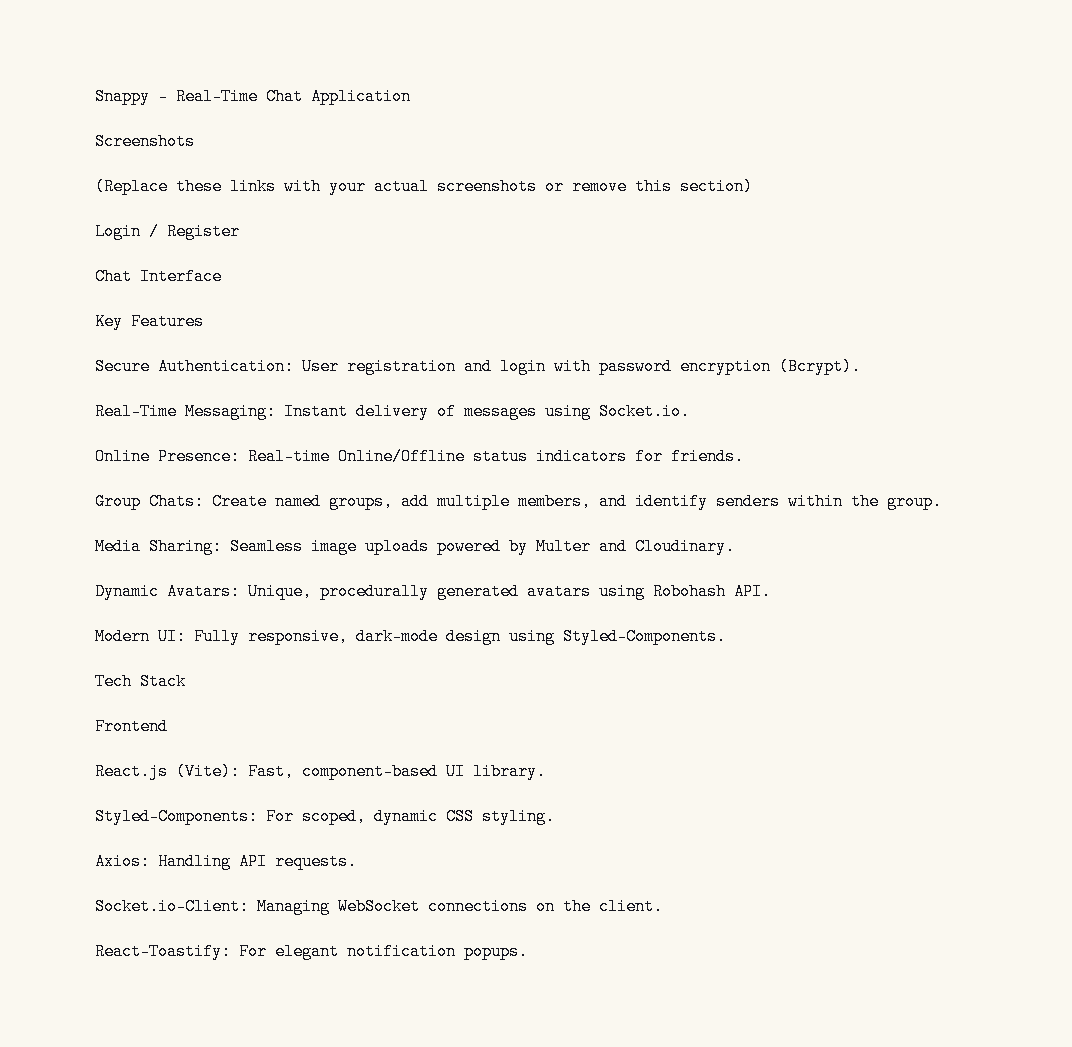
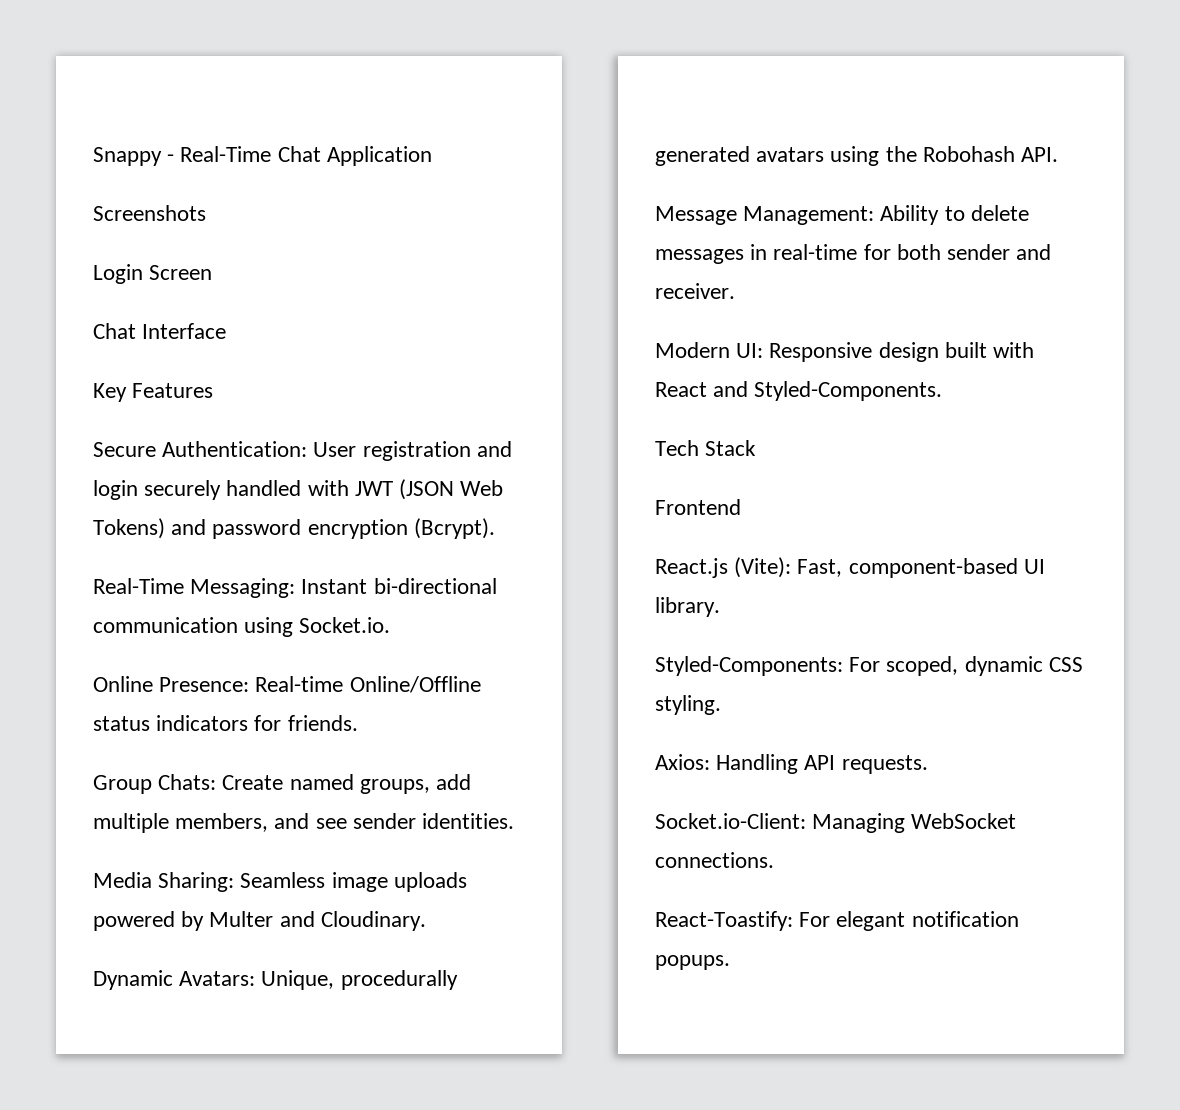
- (Replace these links with your actual screenshots or remove this section)
- Login / Register
+ Login Screen
- Secure Authentication: User registration and login with password encryption (Bcrypt).
+ Secure Authentication: User registration and login securely handled with JWT (JSON Web Tokens) and password encryption (Bcrypt).
- Real-Time Messaging: Instant delivery of messages using Socket.io.
+ Real-Time Messaging: Instant bi-directional communication using Socket.io.
- Group Chats: Create named groups, add multiple members, and identify senders within the group.
+ Group Chats: Create named groups, add multiple members, and see sender identities.
- Dynamic Avatars: Unique, procedurally generated avatars using Robohash API.
+ Dynamic Avatars: Unique, procedurally generated avatars using the Robohash API.
- Modern UI: Fully responsive, dark-mode design using Styled-Components.
+ Message Management: Ability to delete messages in real-time for both sender and receiver.
+ Modern UI: Responsive design built with React and Styled-Components.
- Socket.io-Client: Managing WebSocket connections on the client.
+ Socket.io-Client: Managing WebSocket connections.

